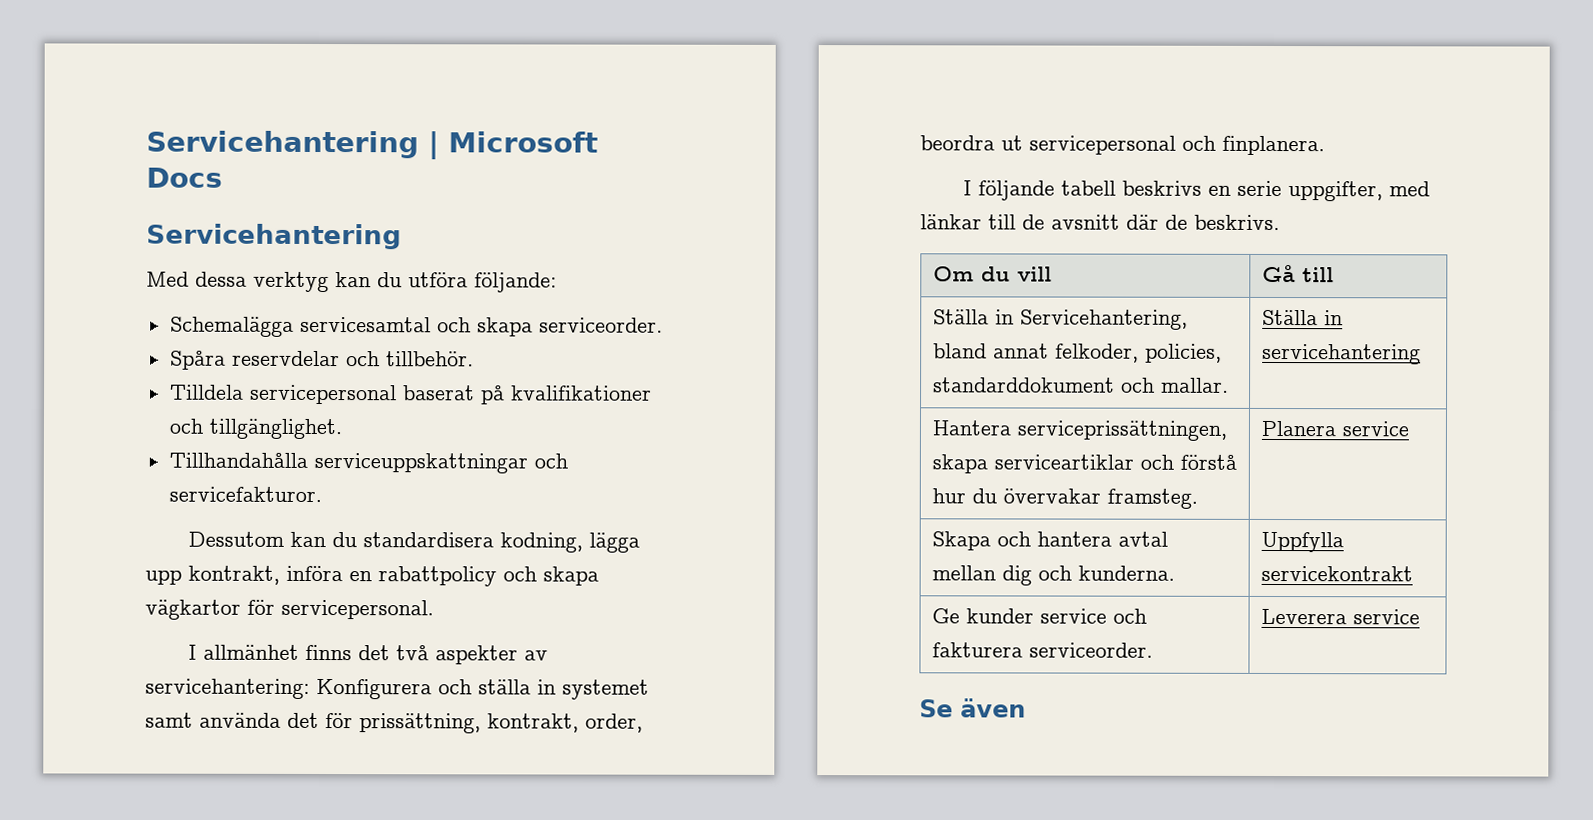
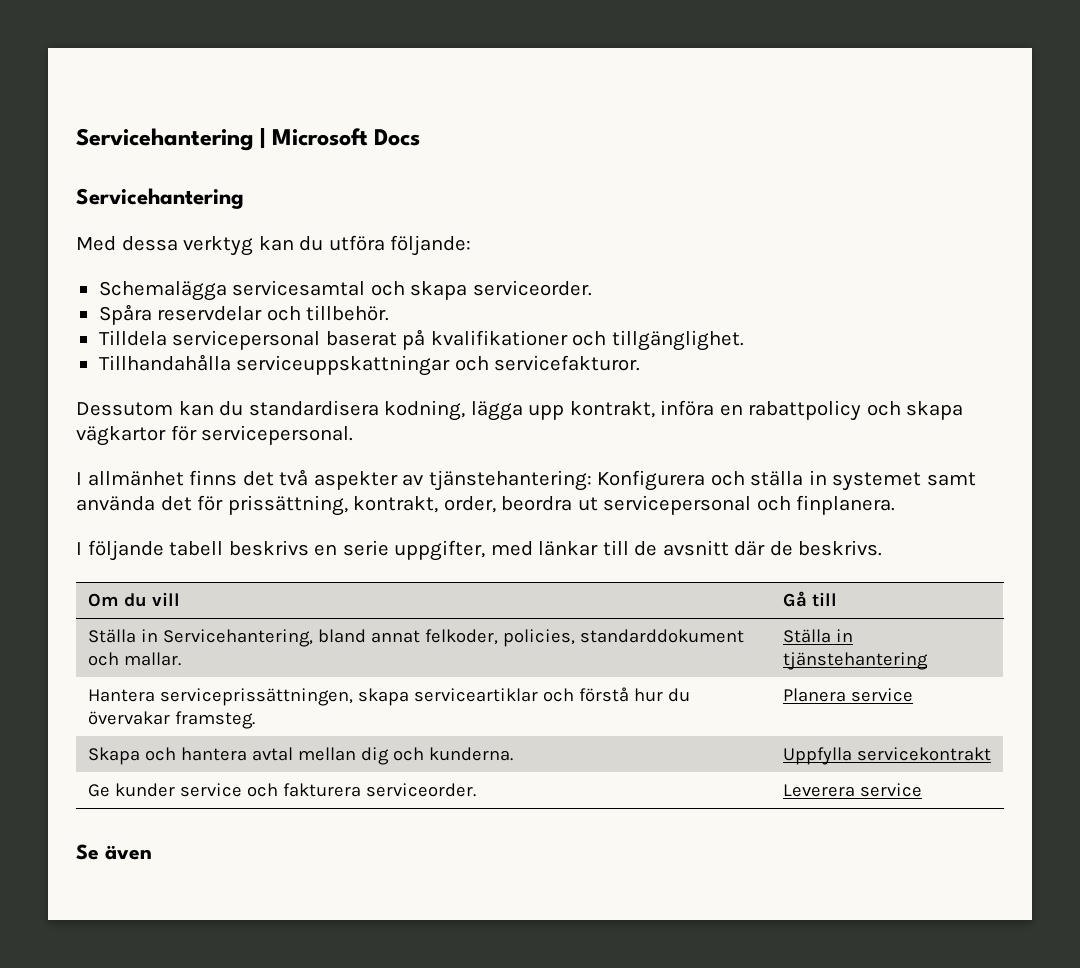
- I allmänhet finns det två aspekter av servicehantering: Konfigurera och ställa in systemet samt använda det för prissättning, kontrakt, order, beordra ut servicepersonal och finplanera.
+ I allmänhet finns det två aspekter av tjänstehantering: Konfigurera och ställa in systemet samt använda det för prissättning, kontrakt, order, beordra ut servicepersonal och finplanera.
- Ställa in Servicehantering, bland annat felkoder, policies, standarddokument och mallar. | Ställa in servicehantering
+ Ställa in Servicehantering, bland annat felkoder, policies, standarddokument och mallar. | Ställa in tjänstehantering

